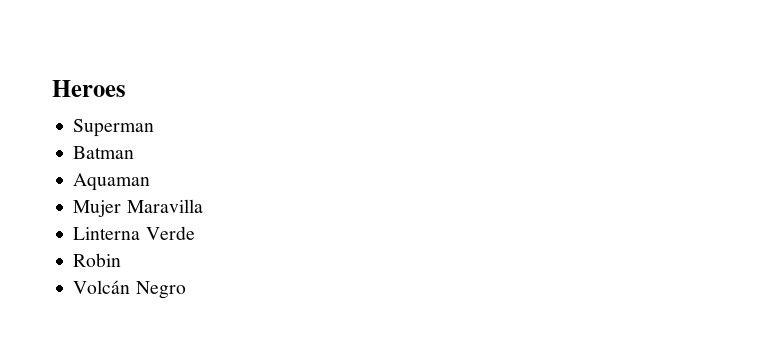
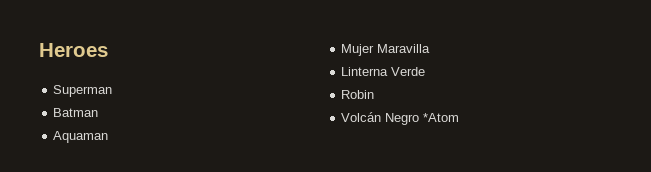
- Volcán Negro
+ Volcán Negro *Atom

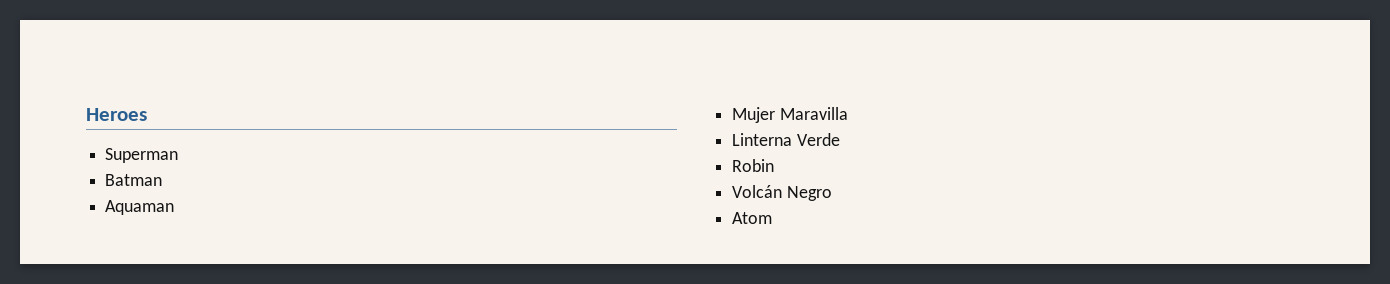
- Volcán Negro *Atom
+ Volcán Negro
+ Atom

